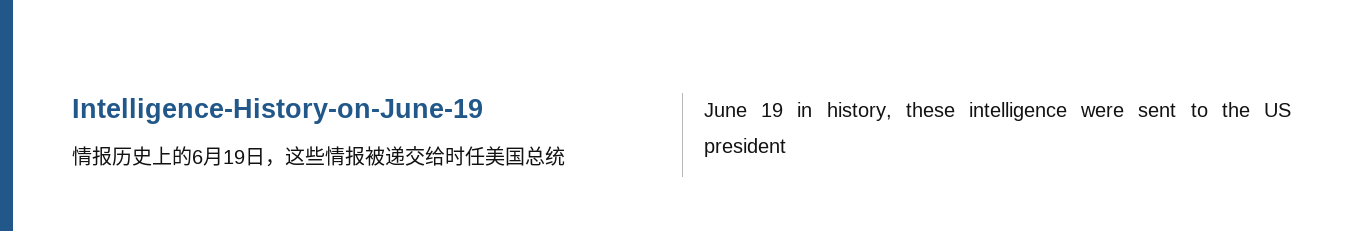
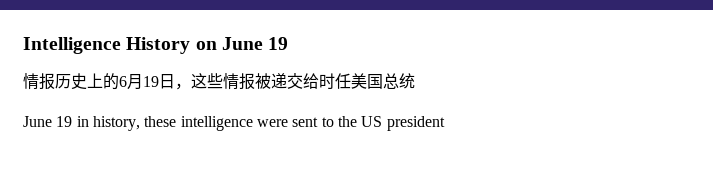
- Intelligence-History-on-June-19
+ Intelligence History on June 19

